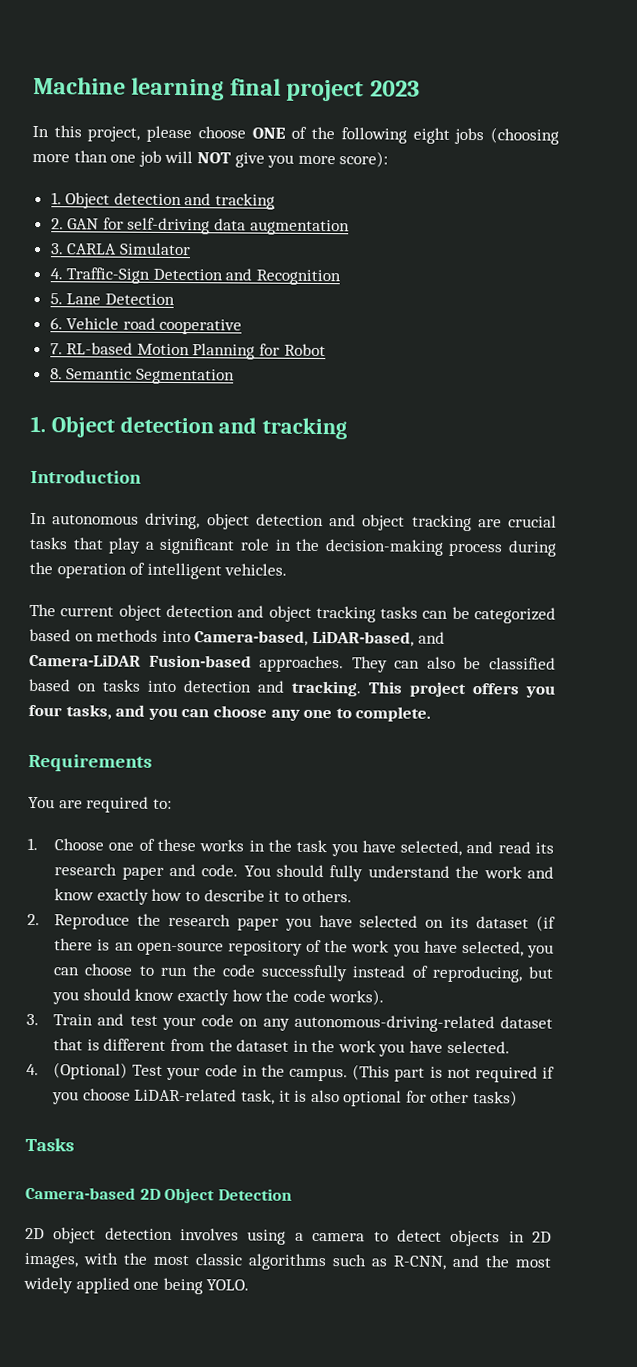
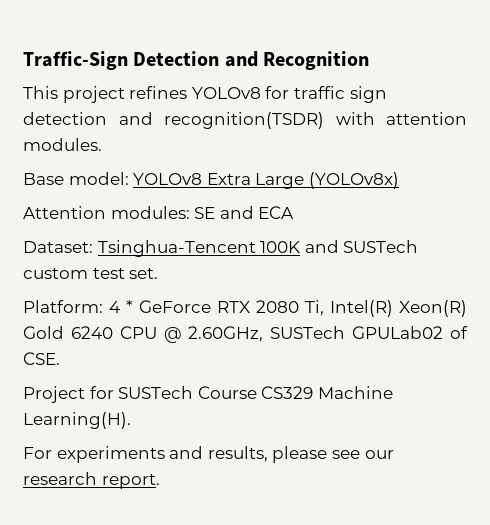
- Machine learning final project 2023
- In this project, please choose ONE of the following eight jobs (choosing more than one job will NOT give you more score):
- 1. Object detection and tracking
- 2. GAN for self-driving data augmentation
- 3. CARLA Simulator
- 4. Traffic-Sign Detection and Recognition
- 5. Lane Detection
- 6. Vehicle road cooperative
- 7. RL-based Motion Planning for Robot
- 8. Semantic Segmentation
- 1. Object detection and tracking
- Introduction
- In autonomous driving, object detection and object tracking are crucial tasks that play a significant role in the decision-making process during the operation of intelligent vehicles.
- The current object detection and object tracking tasks can be categorized based on methods into Camera-based, LiDAR-based, and Camera-LiDAR Fusion-based approaches. They can also be classified based on tasks into detection and tracking. This project offers you four tasks, and you can choose any one to complete.
- Requirements
- You are required to:
- 1. Choose one of these works in the task you have selected, and read its research paper and code. You should fully understand the work and know exactly how to describe it to others.
- 2. Reproduce the research paper you have selected on its dataset (if there is an open-source repository of the work you have selected, you can choose to run the code successfully instead of reproducing, but you should know exactly how the code works).
- 3. Train and test your code on any autonomous-driving-related dataset that is different from the dataset in the work you have selected.
- 4. (Optional) Test your code in the campus. (This part is not required if you choose LiDAR-related task, it is also optional for other tasks)
- Tasks
- Camera-based 2D Object Detection
- 2D object detection involves using a camera to detect objects in 2D images, with the most classic algorithms such as R-CNN, and the most widely applied one being YOLO.
+ Traffic-Sign Detection and Recognition
+ This project refines YOLOv8 for traffic sign detection and recognition(TSDR) with attention modules.
+ Base model: YOLOv8 Extra Large (YOLOv8x)
+ Attention modules: SE and ECA
+ Dataset: Tsinghua-Tencent 100K and SUSTech custom test set.
+ Platform: 4 * GeForce RTX 2080 Ti, Intel(R) Xeon(R) Gold 6240 CPU @ 2.60GHz, SUSTech GPULab02 of CSE.
+ Project for SUSTech Course CS329 Machine Learning(H).
+ For experiments and results, please see our research report.

